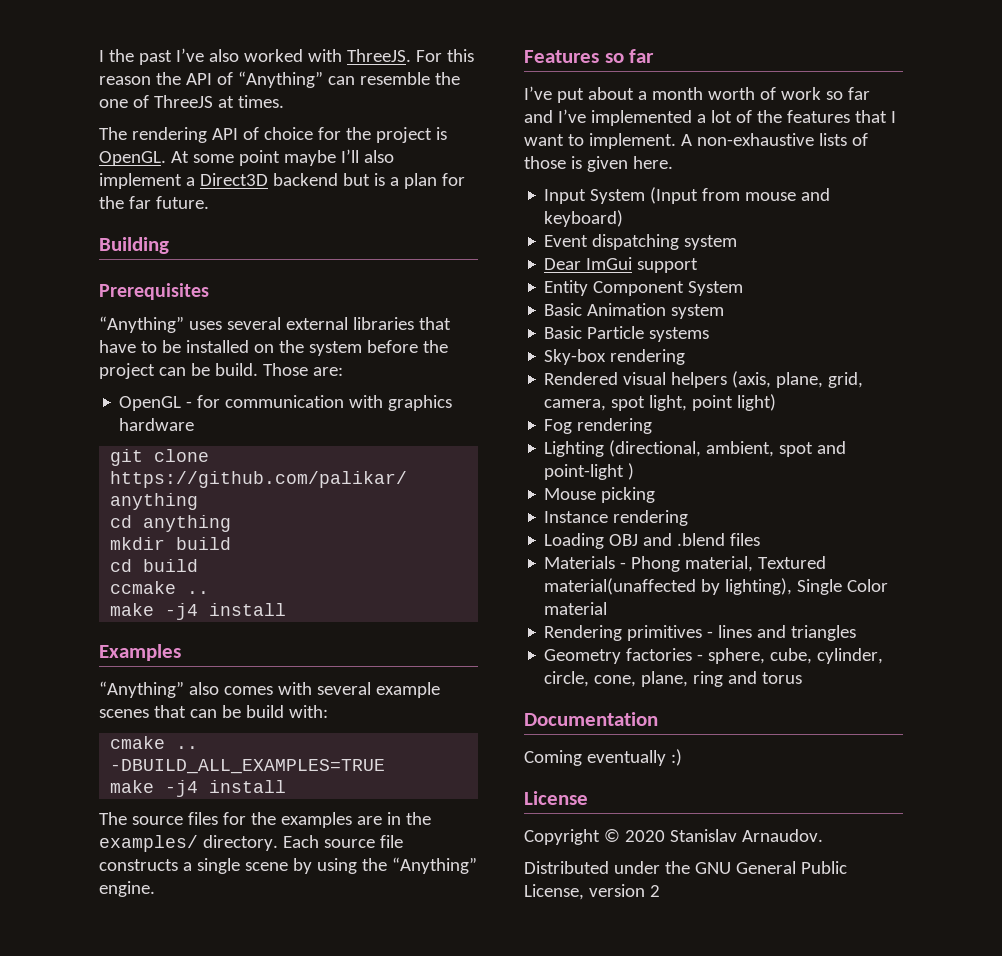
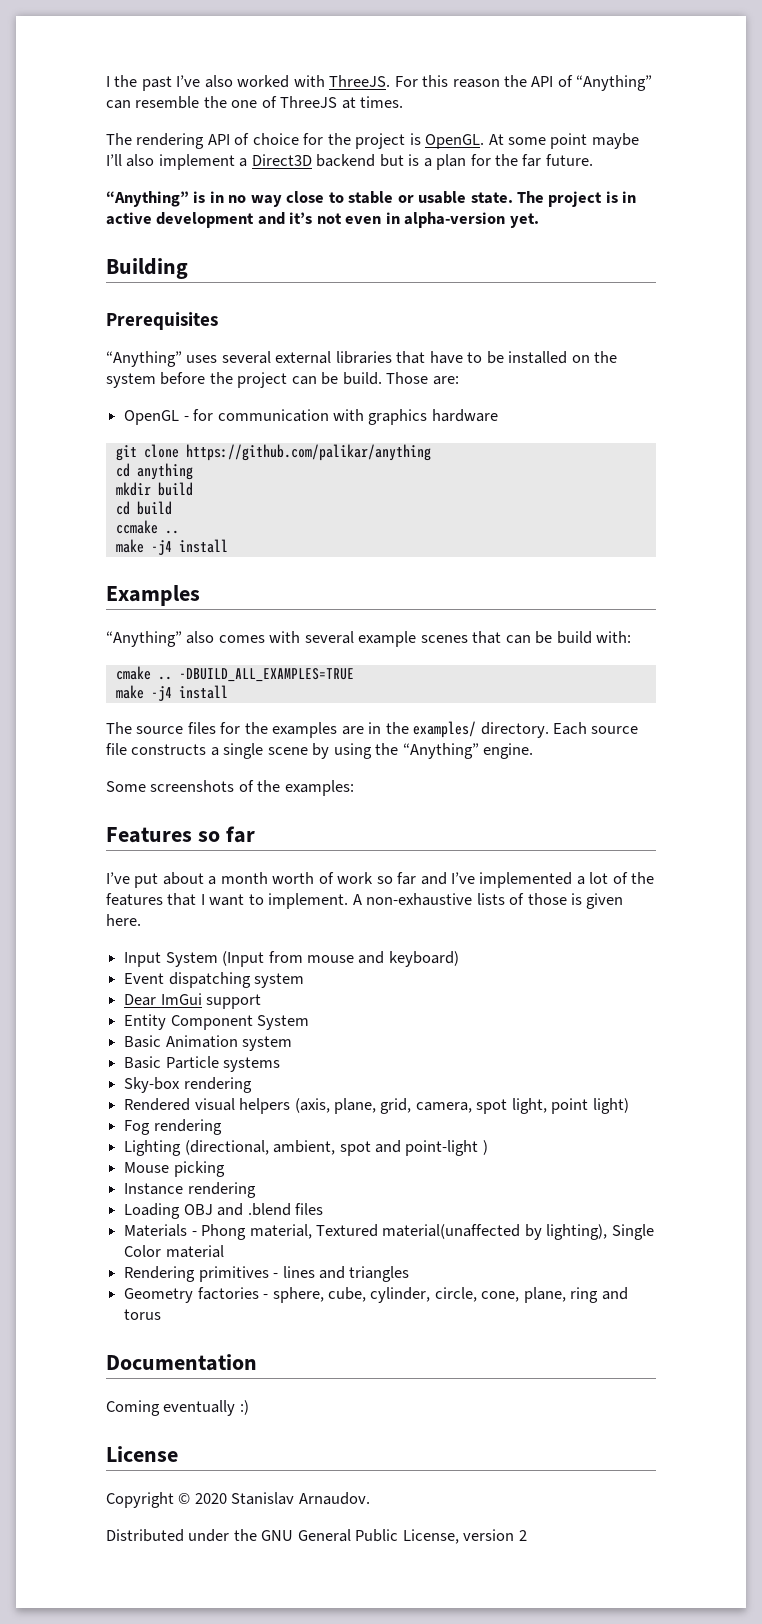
+ “Anything” is in no way close to stable or usable state. The project is in active development and it’s not even in alpha-version yet.
+ Some screenshots of the examples:

